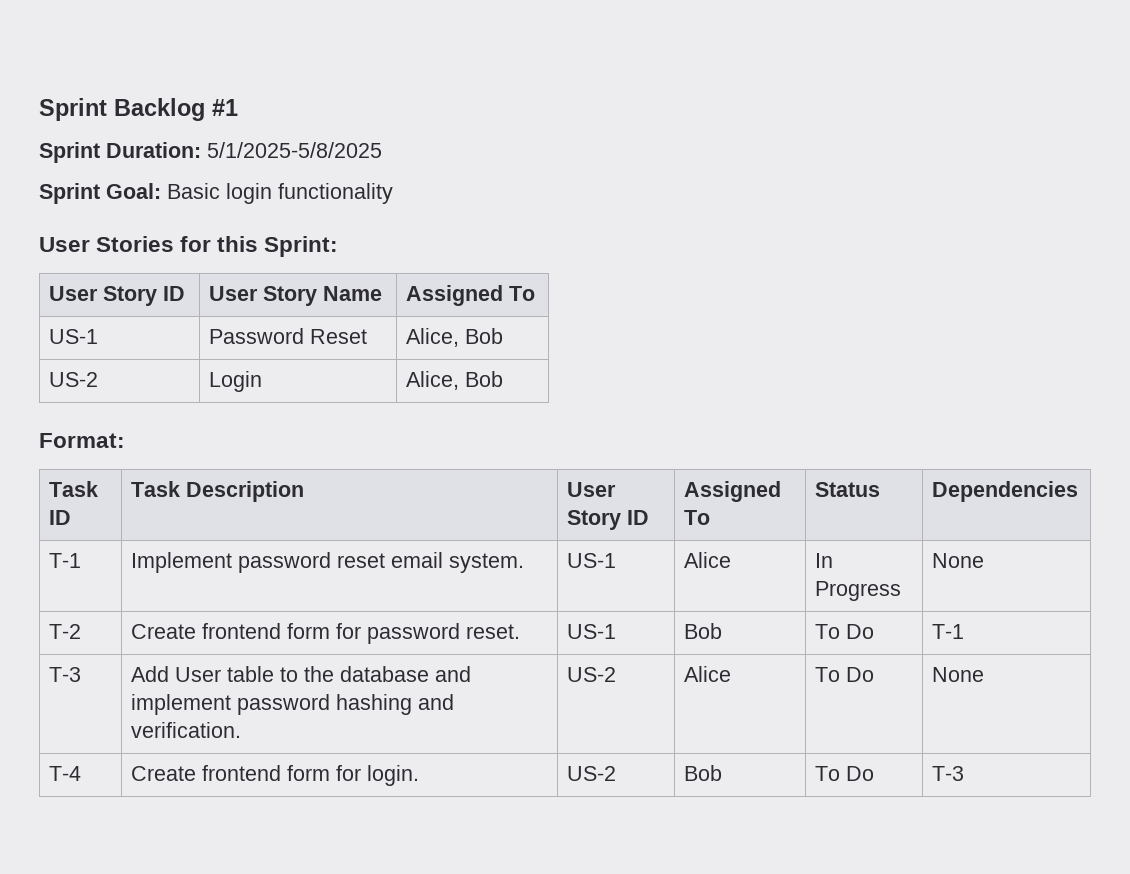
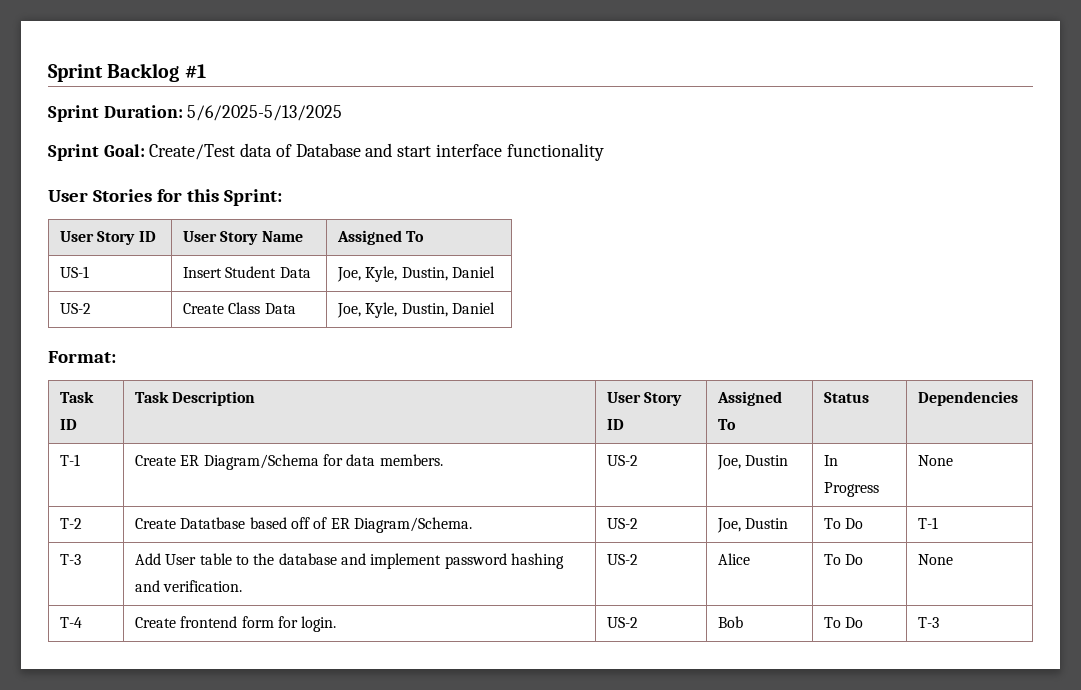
- Sprint Duration: 5/1/2025-5/8/2025
+ Sprint Duration: 5/6/2025-5/13/2025
- Sprint Goal: Basic login functionality
+ Sprint Goal: Create/Test data of Database and start interface functionality
- US-1 | Password Reset | Alice, Bob
- US-2 | Login | Alice, Bob
+ US-1 | Insert Student Data | Joe, Kyle, Dustin, Daniel
+ US-2 | Create Class Data | Joe, Kyle, Dustin, Daniel
- T-1 | Implement password reset email system. | US-1 | Alice | In Progress | None
+ T-1 | Create ER Diagram/Schema for data members. | US-2 | Joe, Dustin | In Progress | None
- T-2 | Create frontend form for password reset. | US-1 | Bob | To Do | T-1
+ T-2 | Create Datatbase based off of ER Diagram/Schema. | US-2 | Joe, Dustin | To Do | T-1

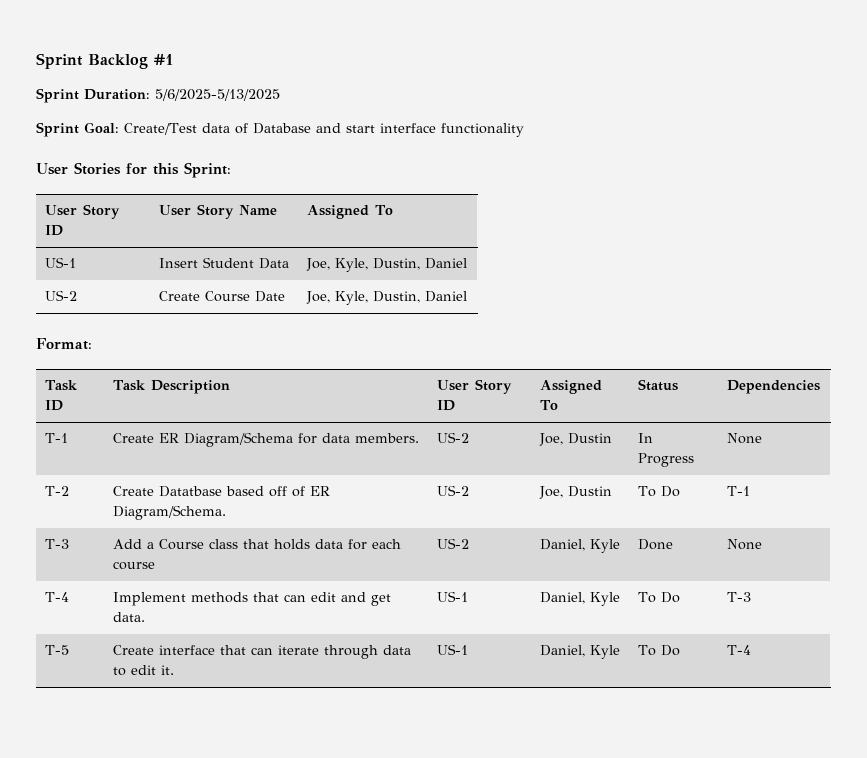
- US-2 | Create Class Data | Joe, Kyle, Dustin, Daniel
+ US-2 | Create Course Date | Joe, Kyle, Dustin, Daniel
- T-3 | Add User table to the database and implement password hashing and verification. | US-2 | Alice | To Do | None
- T-4 | Create frontend form for login. | US-2 | Bob | To Do | T-3
+ T-3 | Add a Course class that holds data for each course | US-2 | Daniel, Kyle | Done | None
+ T-4 | Implement methods that can edit and get data. | US-1 | Daniel, Kyle | To Do | T-3
+ T-5 | Create interface that can iterate through data to edit it. | US-1 | Daniel, Kyle | To Do | T-4

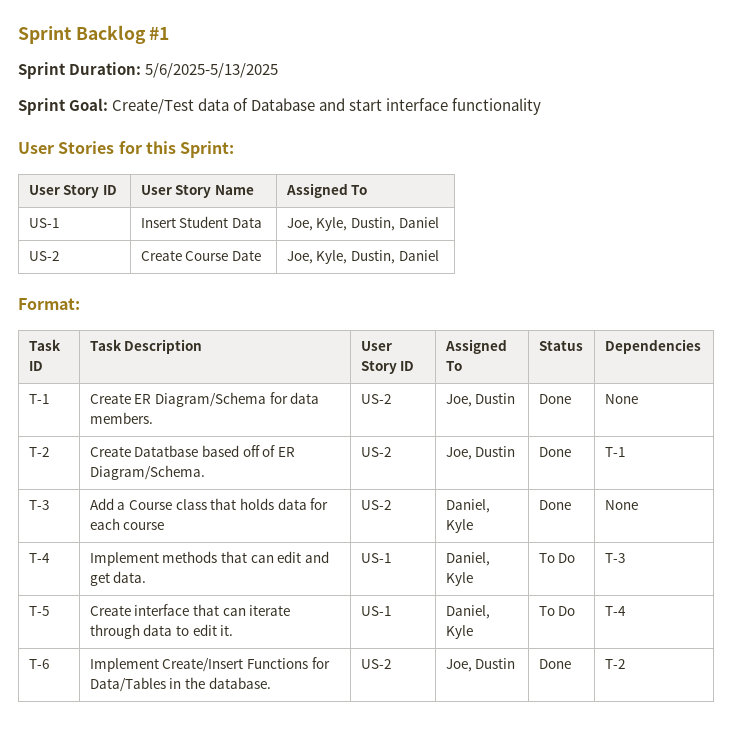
- T-1 | Create ER Diagram/Schema for data members. | US-2 | Joe, Dustin | In Progress | None
+ T-1 | Create ER Diagram/Schema for data members. | US-2 | Joe, Dustin | Done | None
- T-2 | Create Datatbase based off of ER Diagram/Schema. | US-2 | Joe, Dustin | To Do | T-1
+ T-2 | Create Datatbase based off of ER Diagram/Schema. | US-2 | Joe, Dustin | Done | T-1
+ T-6 | Implement Create/Insert Functions for Data/Tables in the database. | US-2 | Joe, Dustin | Done | T-2

